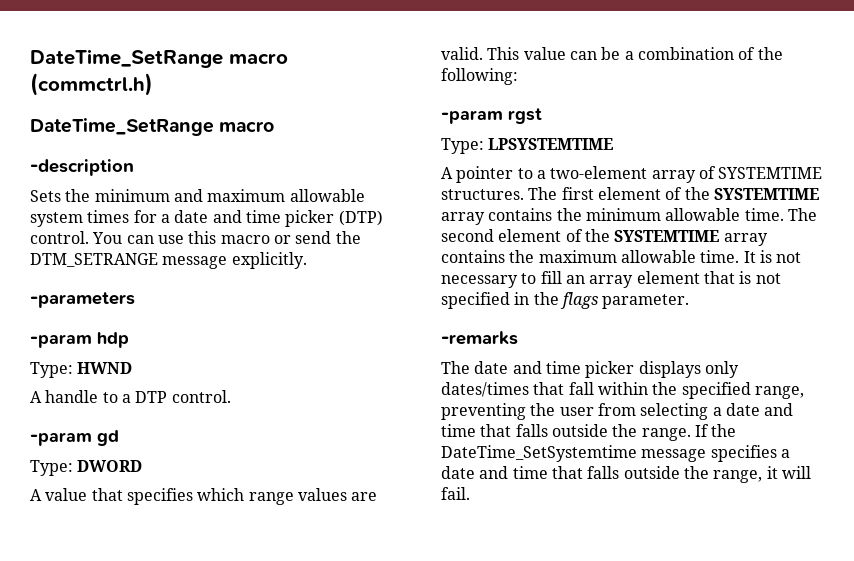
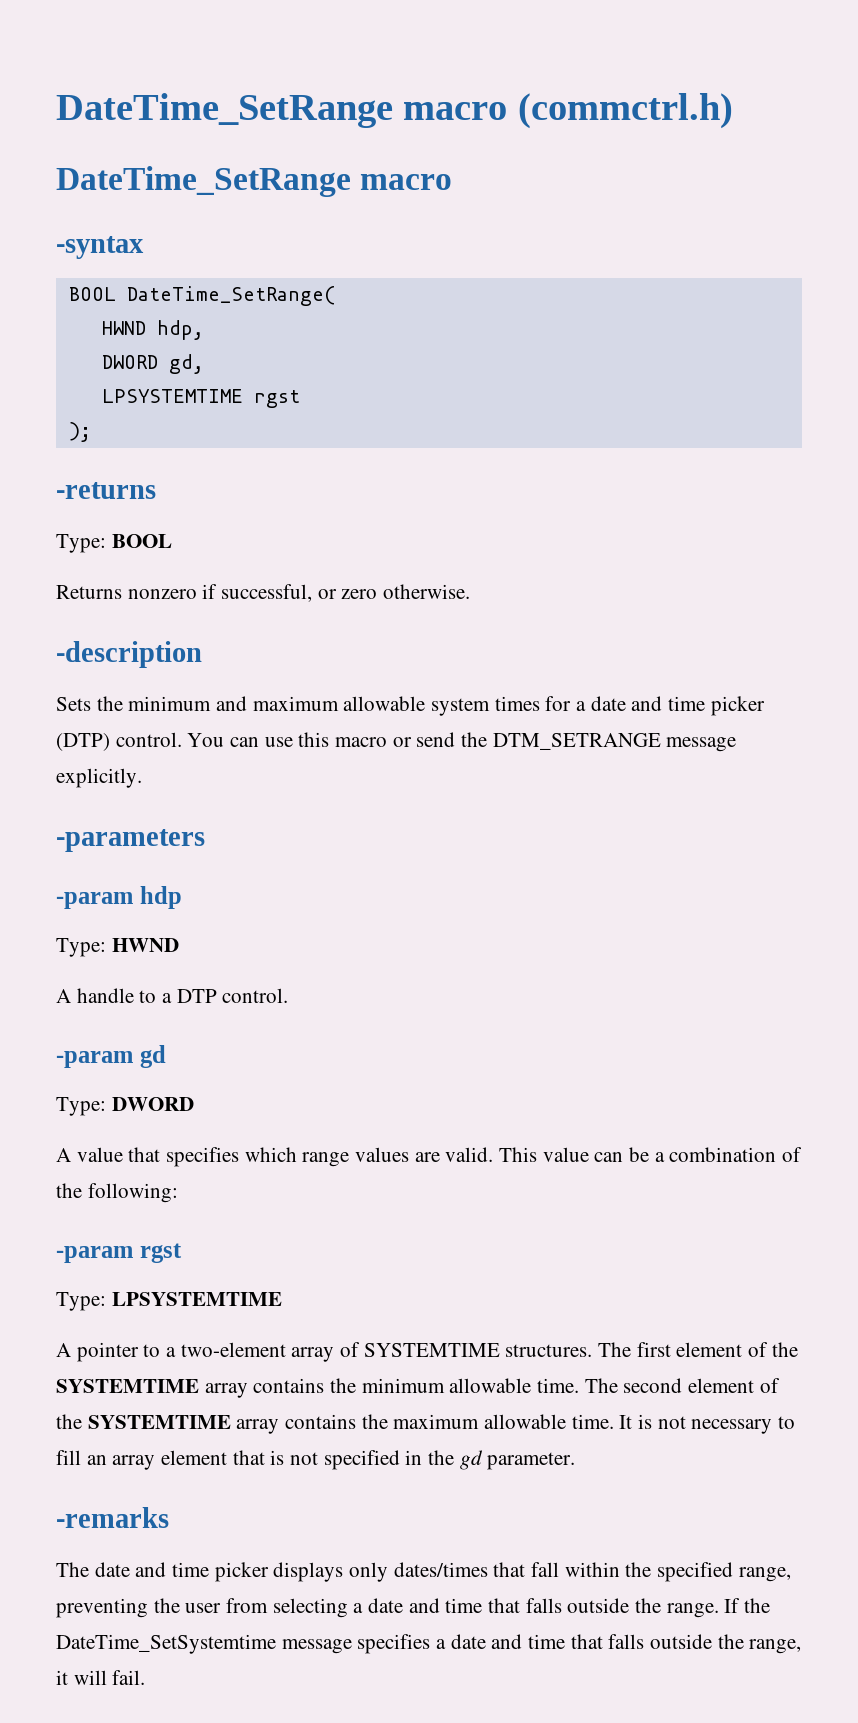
+ -syntax
+ BOOL DateTime_SetRange(
+ HWND hdp,
+ DWORD gd,
+ LPSYSTEMTIME rgst
+ );
+ -returns
+ Type: BOOL
+ Returns nonzero if successful, or zero otherwise.
- It is not necessary to fill an array element that is not specified in the flags parameter.
+ It is not necessary to fill an array element that is not specified in the gd parameter.

